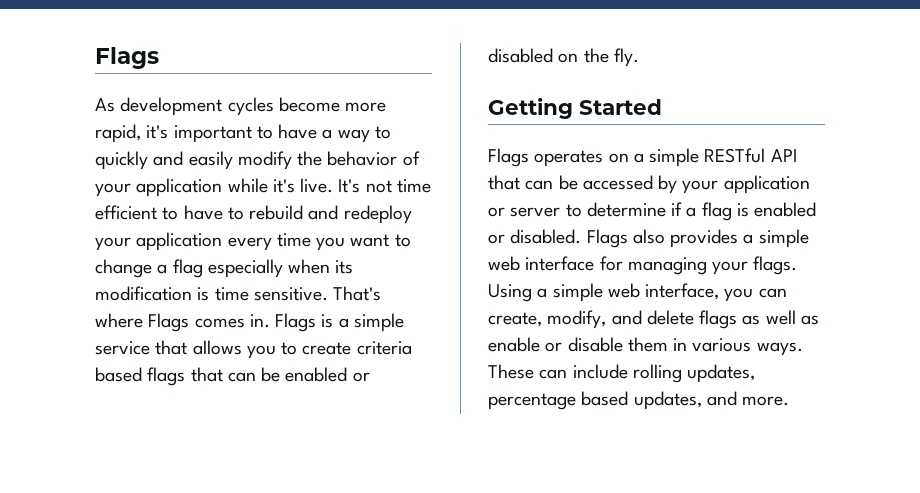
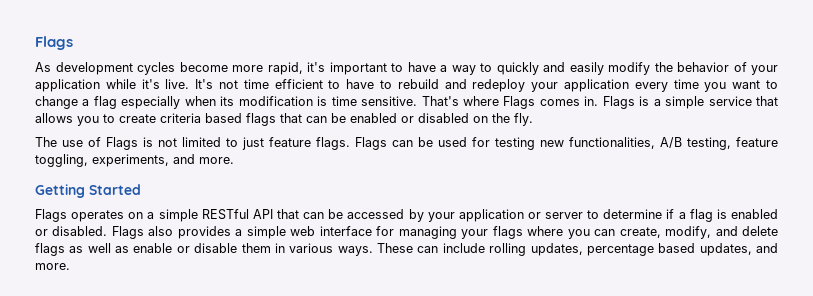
+ The use of Flags is not limited to just feature flags. Flags can be used for testing new functionalities, A/B testing, feature toggling, experiments, and more.
- Flags also provides a simple web interface for managing your flags. Using a simple web interface, you can create, modify, and delete flags as well as enable or disable them in various ways.
+ Flags also provides a simple web interface for managing your flags where you can create, modify, and delete flags as well as enable or disable them in various ways.

